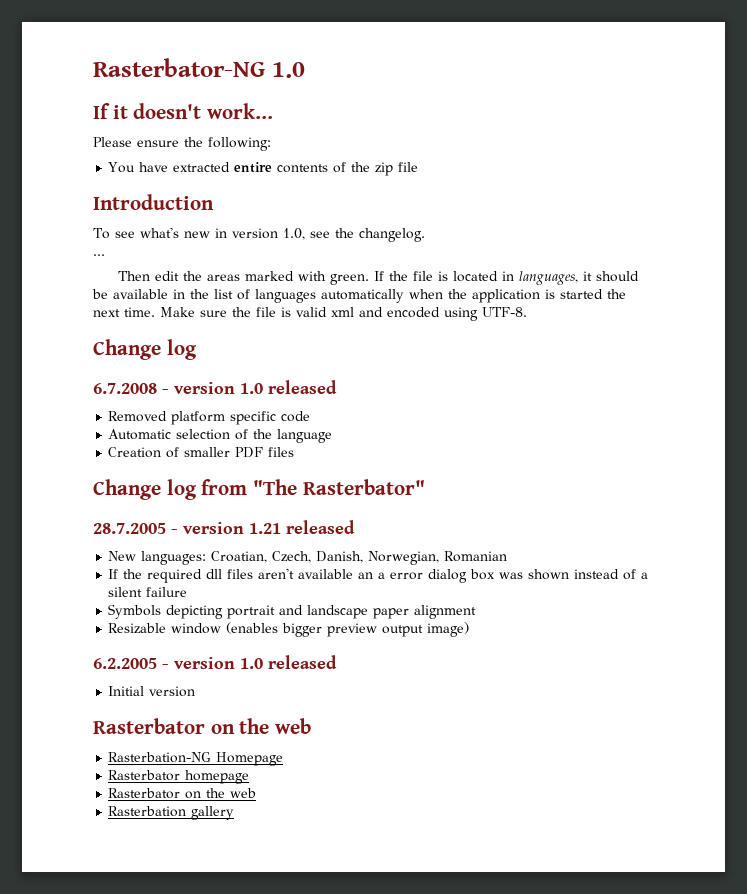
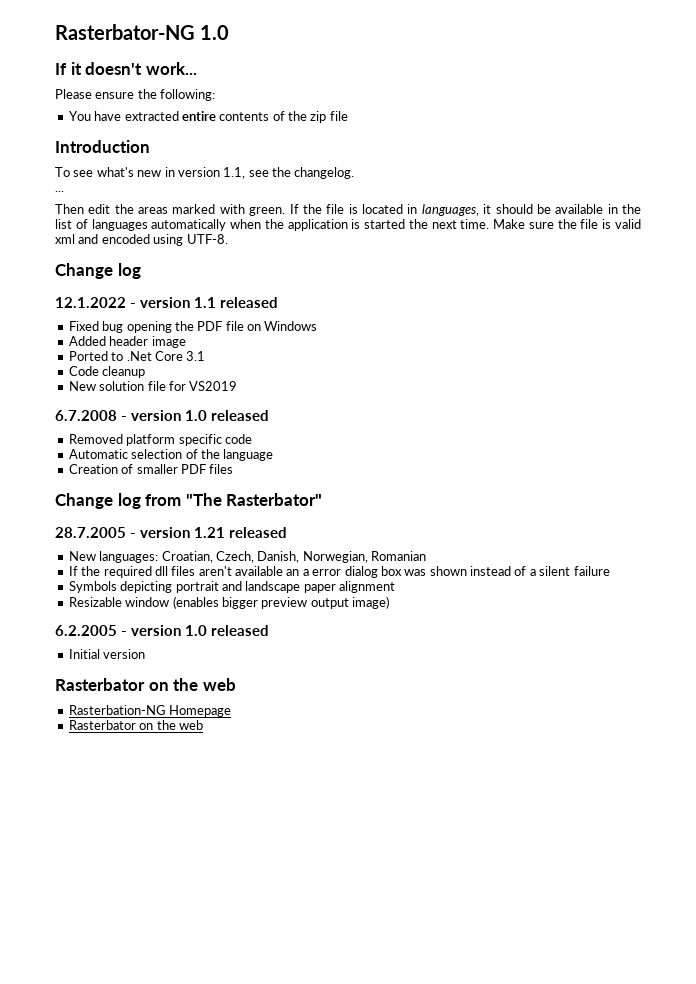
- To see what's new in version 1.0, see the changelog.
+ To see what's new in version 1.1, see the changelog.
+ 12.1.2022 - version 1.1 released
+ Fixed bug opening the PDF file on Windows
+ Added header image
+ Ported to .Net Core 3.1
+ Code cleanup
+ New solution file for VS2019
  Rasterbation-NG Homepage
- Rasterbator homepage
  Rasterbator on the web
- Rasterbation gallery

